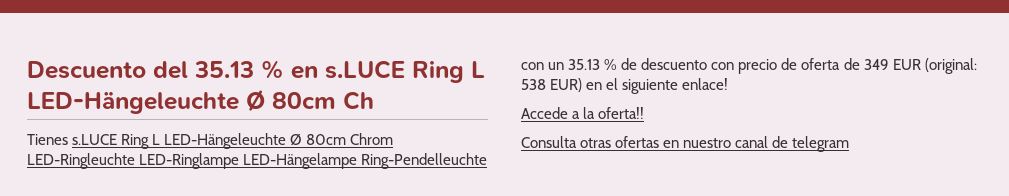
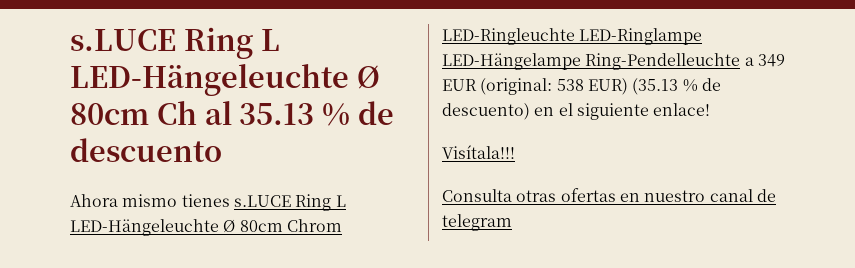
- Descuento del 35.13 % en s.LUCE Ring L LED-Hängeleuchte Ø 80cm Ch
- Tienes s.LUCE Ring L LED-Hängeleuchte Ø 80cm Chrom LED-Ringleuchte LED-Ringlampe LED-Hängelampe Ring-Pendelleuchte con un 35.13 % de descuento con precio de oferta de 349 EUR (original: 538 EUR) en el siguiente enlace!
+ s.LUCE Ring L LED-Hängeleuchte Ø 80cm Ch al 35.13 % de descuento
+ Ahora mismo tienes s.LUCE Ring L LED-Hängeleuchte Ø 80cm Chrom LED-Ringleuchte LED-Ringlampe LED-Hängelampe Ring-Pendelleuchte a 349 EUR (original: 538 EUR) (35.13 % de descuento) en el siguiente enlace!
- Accede a la oferta!!
+ Visítala!!!

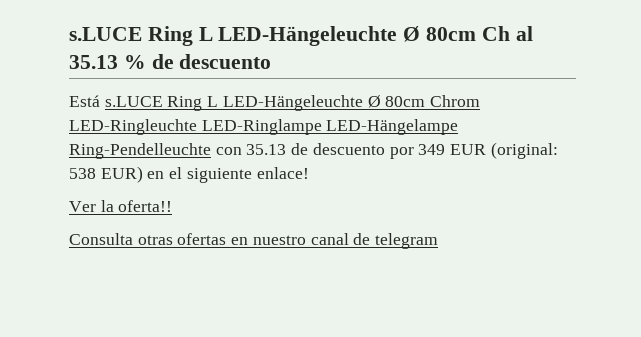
- Ahora mismo tienes s.LUCE Ring L LED-Hängeleuchte Ø 80cm Chrom LED-Ringleuchte LED-Ringlampe LED-Hängelampe Ring-Pendelleuchte a 349 EUR (original: 538 EUR) (35.13 % de descuento) en el siguiente enlace!
+ Está s.LUCE Ring L LED-Hängeleuchte Ø 80cm Chrom LED-Ringleuchte LED-Ringlampe LED-Hängelampe Ring-Pendelleuchte con 35.13 de descuento por 349 EUR (original: 538 EUR) en el siguiente enlace!
- Visítala!!!
+ Ver la oferta!!

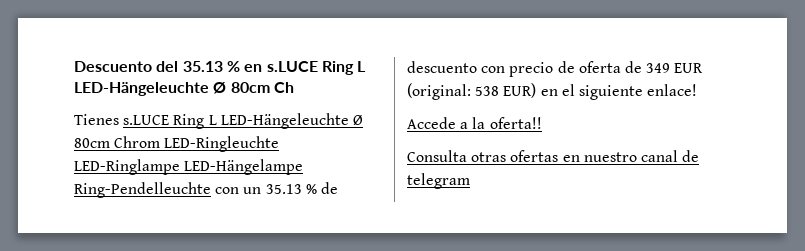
- s.LUCE Ring L LED-Hängeleuchte Ø 80cm Ch al 35.13 % de descuento
- Está s.LUCE Ring L LED-Hängeleuchte Ø 80cm Chrom LED-Ringleuchte LED-Ringlampe LED-Hängelampe Ring-Pendelleuchte con 35.13 de descuento por 349 EUR (original: 538 EUR) en el siguiente enlace!
+ Descuento del 35.13 % en s.LUCE Ring L LED-Hängeleuchte Ø 80cm Ch
+ Tienes s.LUCE Ring L LED-Hängeleuchte Ø 80cm Chrom LED-Ringleuchte LED-Ringlampe LED-Hängelampe Ring-Pendelleuchte con un 35.13 % de descuento con precio de oferta de 349 EUR (original: 538 EUR) en el siguiente enlace!
- Ver la oferta!!
+ Accede a la oferta!!

